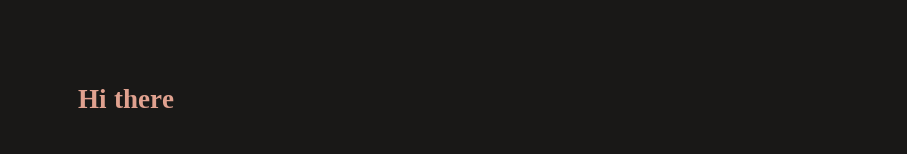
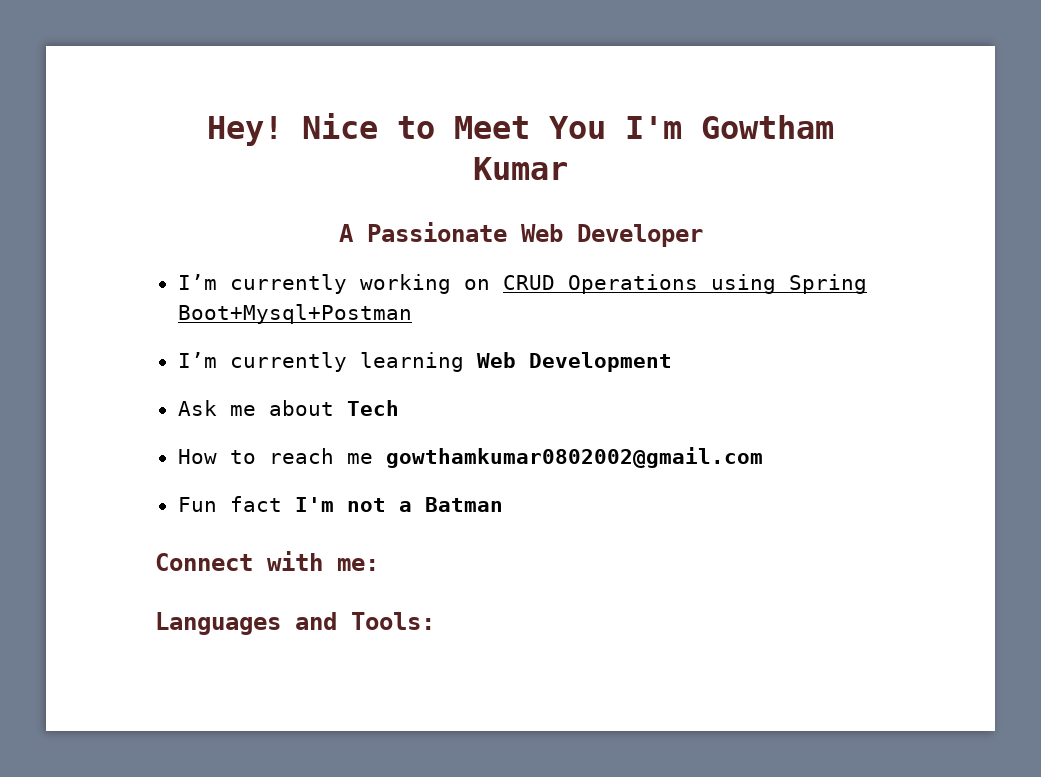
- Hi there
+ Hey! Nice to Meet You I'm Gowtham Kumar
+ A Passionate Web Developer
+ I’m currently working on CRUD Operations using Spring Boot+Mysql+Postman
+ I’m currently learning Web Development
+ Ask me about Tech
+ How to reach me gowthamkumar0802002@gmail.com
+ Fun fact I'm not a Batman
+ Connect with me:
+ Languages and Tools:

